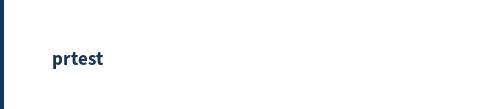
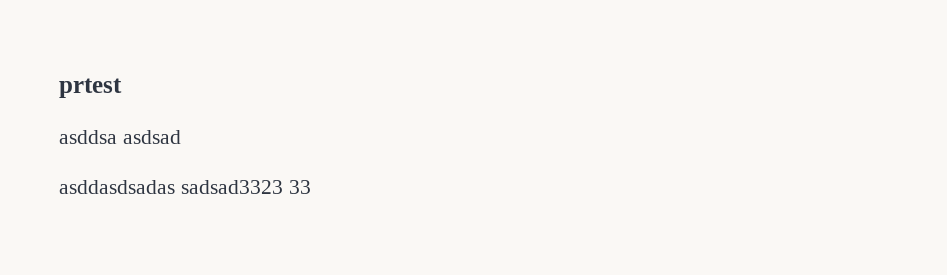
+ asddsa asdsad
+ asddasdsadas sadsad3323 33

